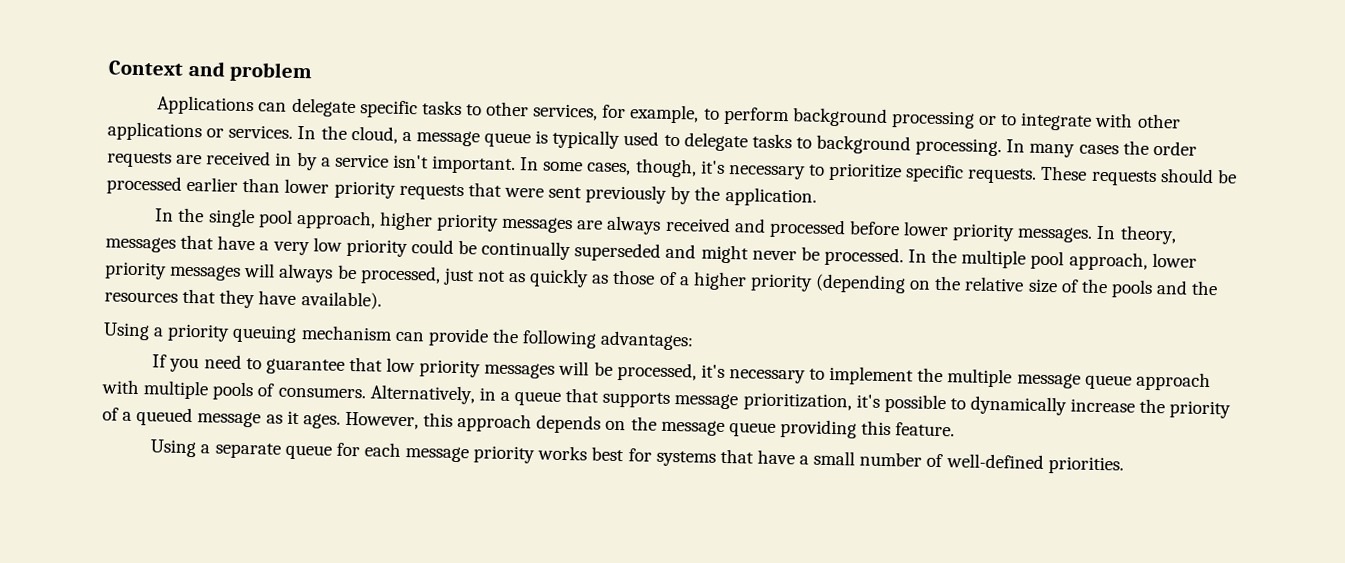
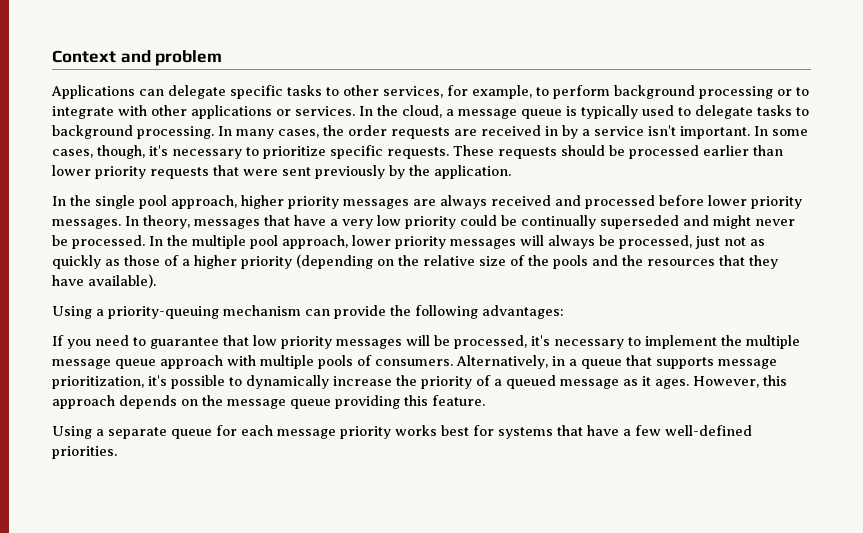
- In many cases the order requests are received in by a service isn't important.
+ In many cases, the order requests are received in by a service isn't important.
- Using a priority queuing mechanism can provide the following advantages:
+ Using a priority-queuing mechanism can provide the following advantages:
- Using a separate queue for each message priority works best for systems that have a small number of well-defined priorities.
+ Using a separate queue for each message priority works best for systems that have a few well-defined priorities.

